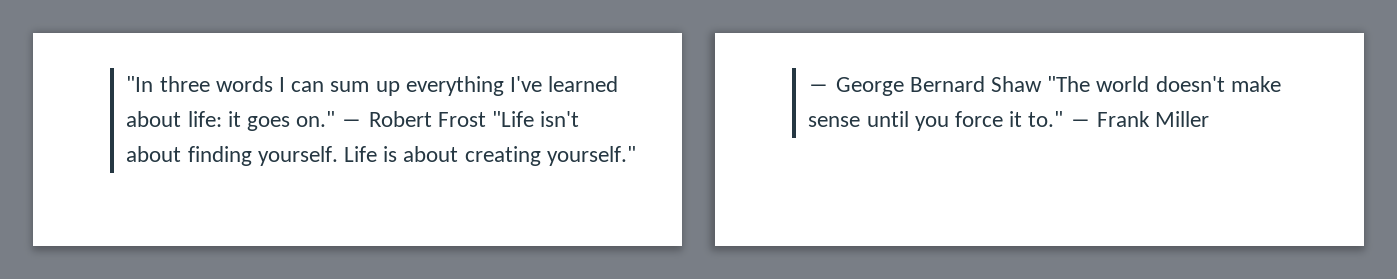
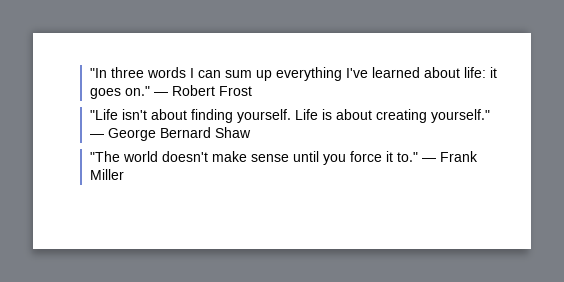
- ― Robert Frost "Life isn't about finding yourself.
+ ― Robert Frost
+ "Life isn't about finding yourself.
- ― George Bernard Shaw "The world doesn't make sense until you force it to."
+ ― George Bernard Shaw
+ "The world doesn't make sense until you force it to."

